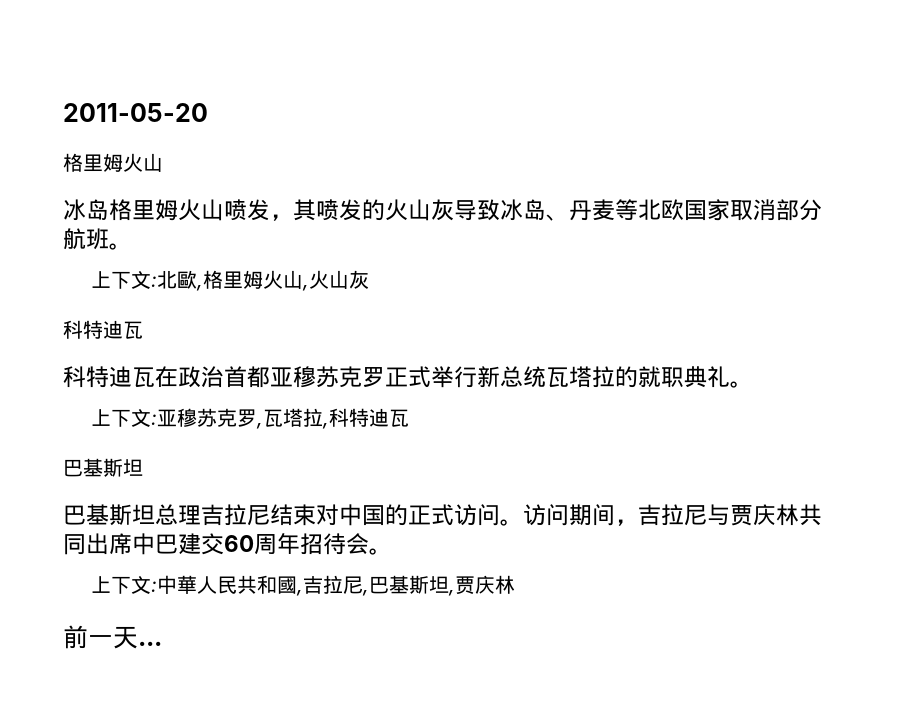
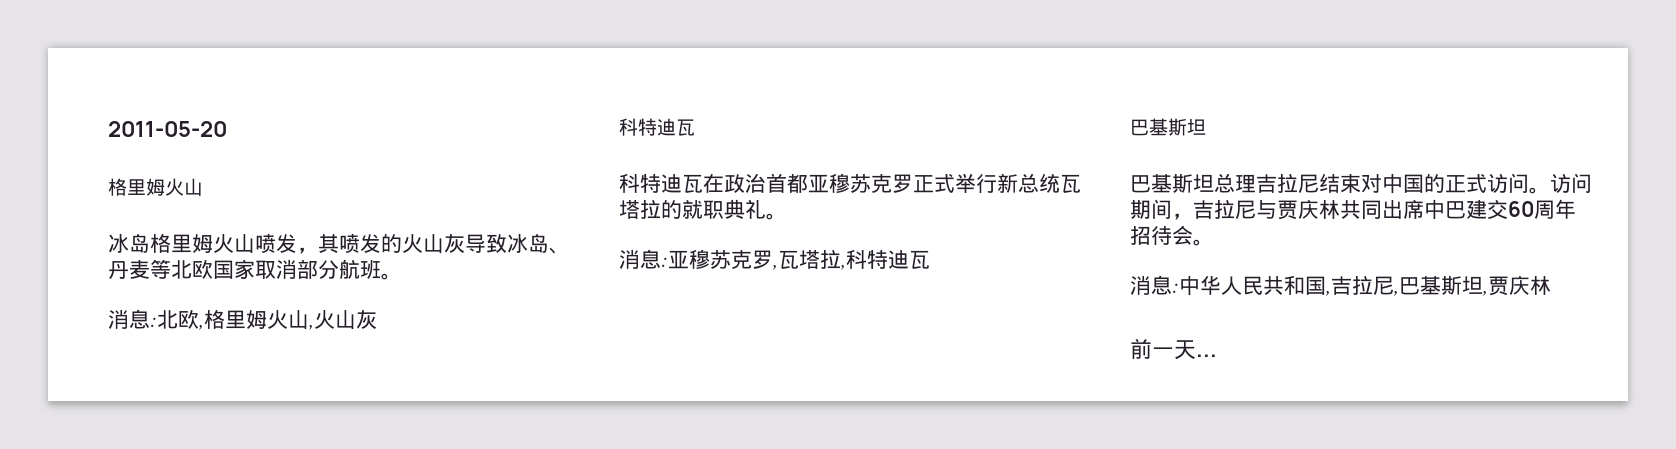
- 上下文:北歐,格里姆火山,火山灰
+ 消息:北欧,格里姆火山,火山灰
- 上下文:亚穆苏克罗,瓦塔拉,科特迪瓦
+ 消息:亚穆苏克罗,瓦塔拉,科特迪瓦
- 上下文:中華人民共和國,吉拉尼,巴基斯坦,贾庆林
+ 消息:中华人民共和国,吉拉尼,巴基斯坦,贾庆林

